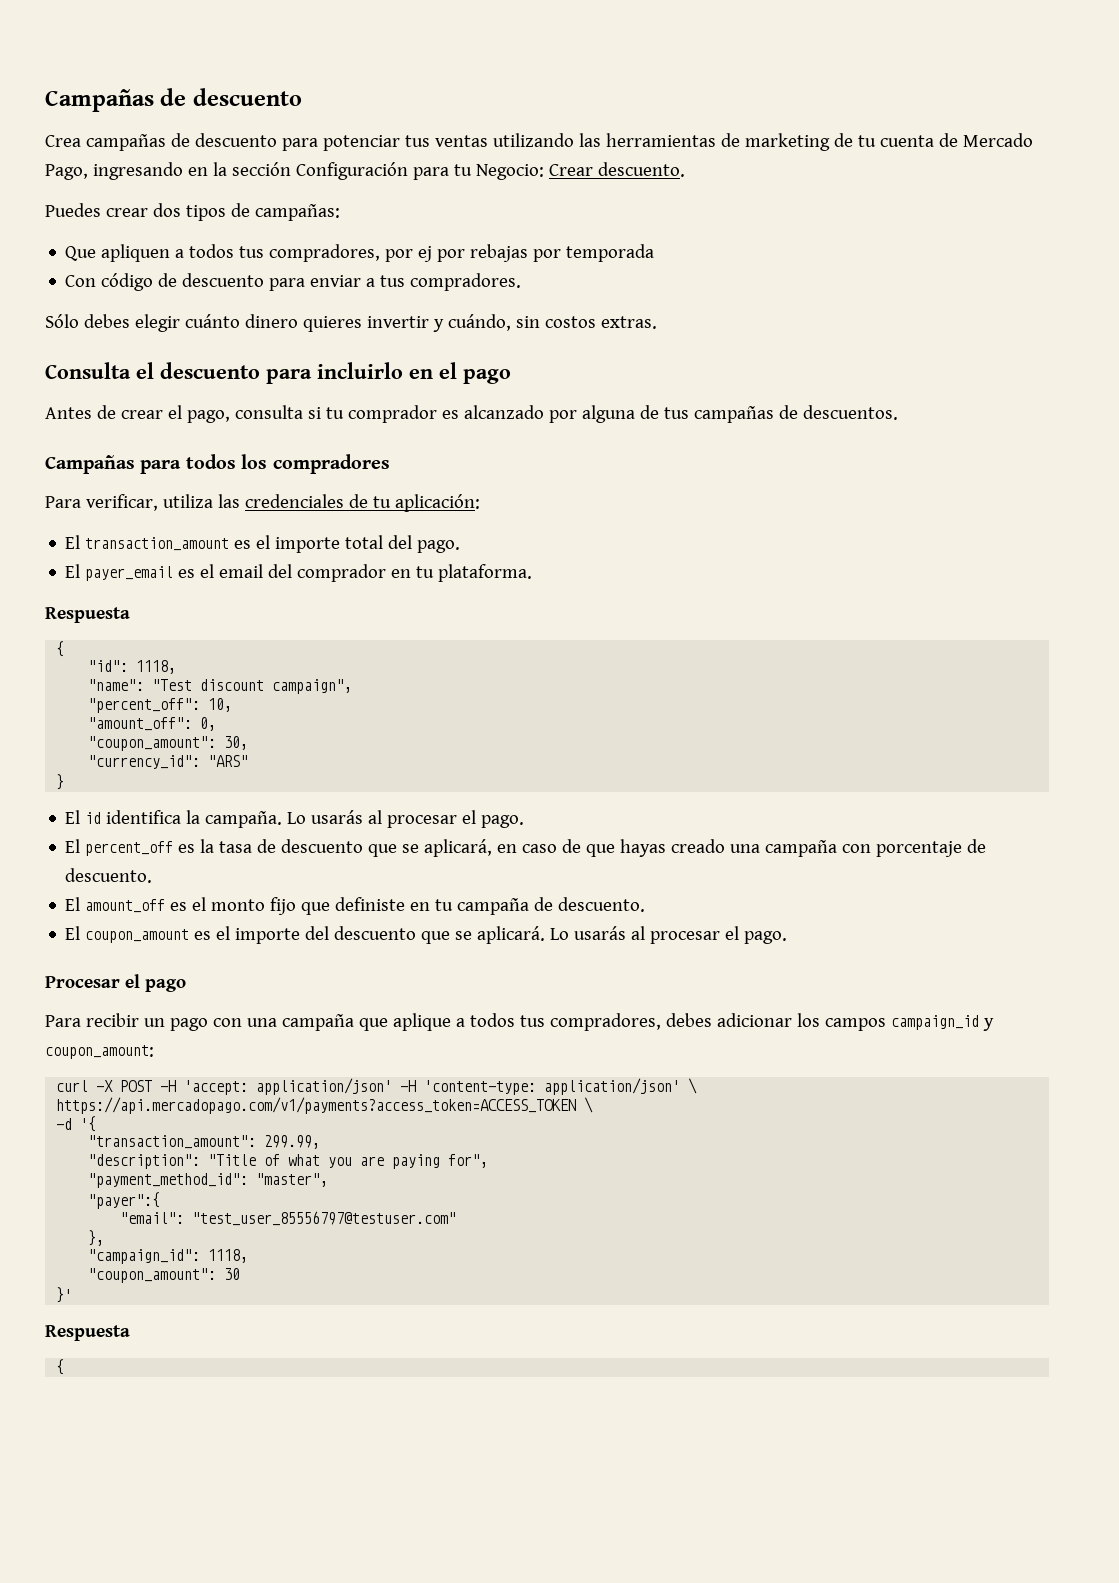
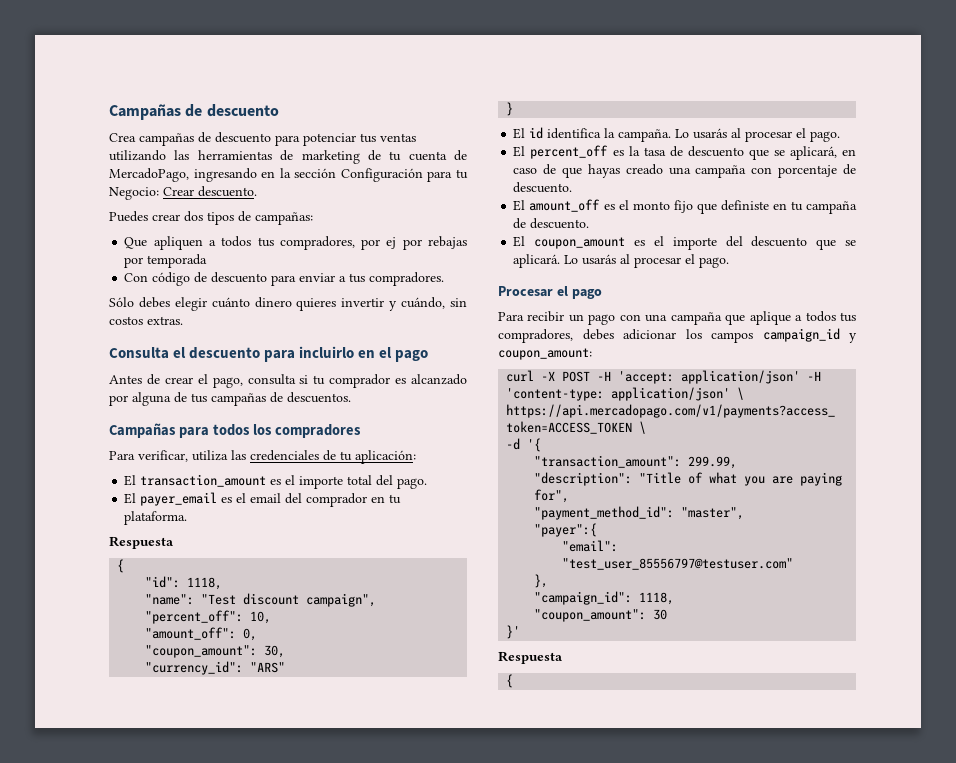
- Crea campañas de descuento para potenciar tus ventas utilizando las herramientas de marketing de tu cuenta de Mercado Pago, ingresando en la sección Configuración para tu Negocio: Crear descuento.
+ Crea campañas de descuento para potenciar tus ventas utilizando las herramientas de marketing de tu cuenta de MercadoPago, ingresando en la sección Configuración para tu Negocio: Crear descuento.

